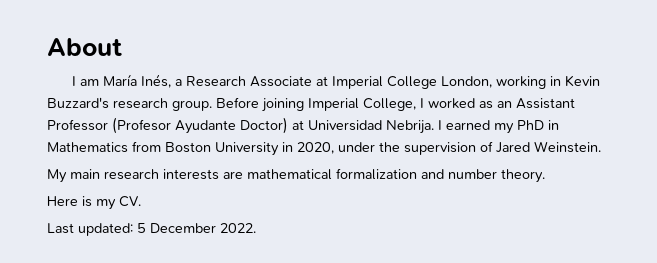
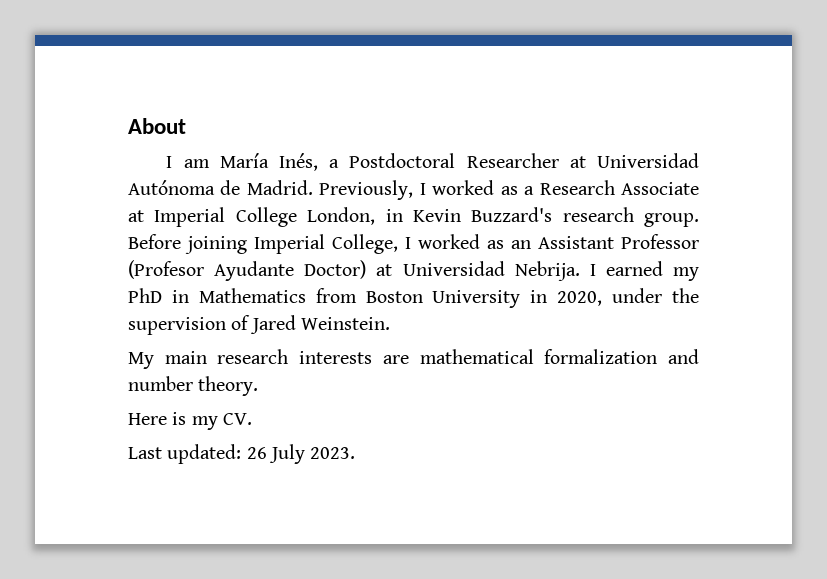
- I am María Inés, a Research Associate at Imperial College London, working in Kevin Buzzard's research group.
+ I am María Inés, a Postdoctoral Researcher at Universidad Autónoma de Madrid. Previously, I worked as a Research Associate at Imperial College London, in Kevin Buzzard's research group.
- Last updated: 5 December 2022.
+ Last updated: 26 July 2023.

